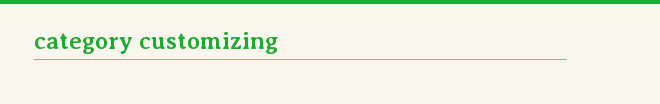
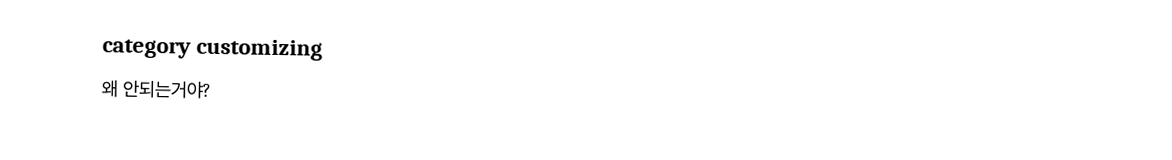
+ 왜 안되는거야?

